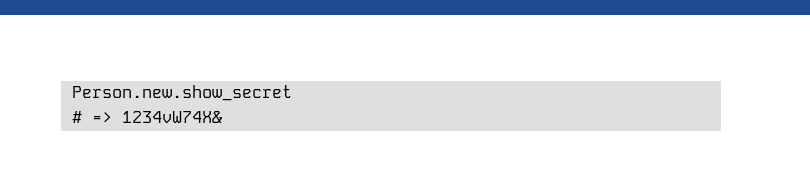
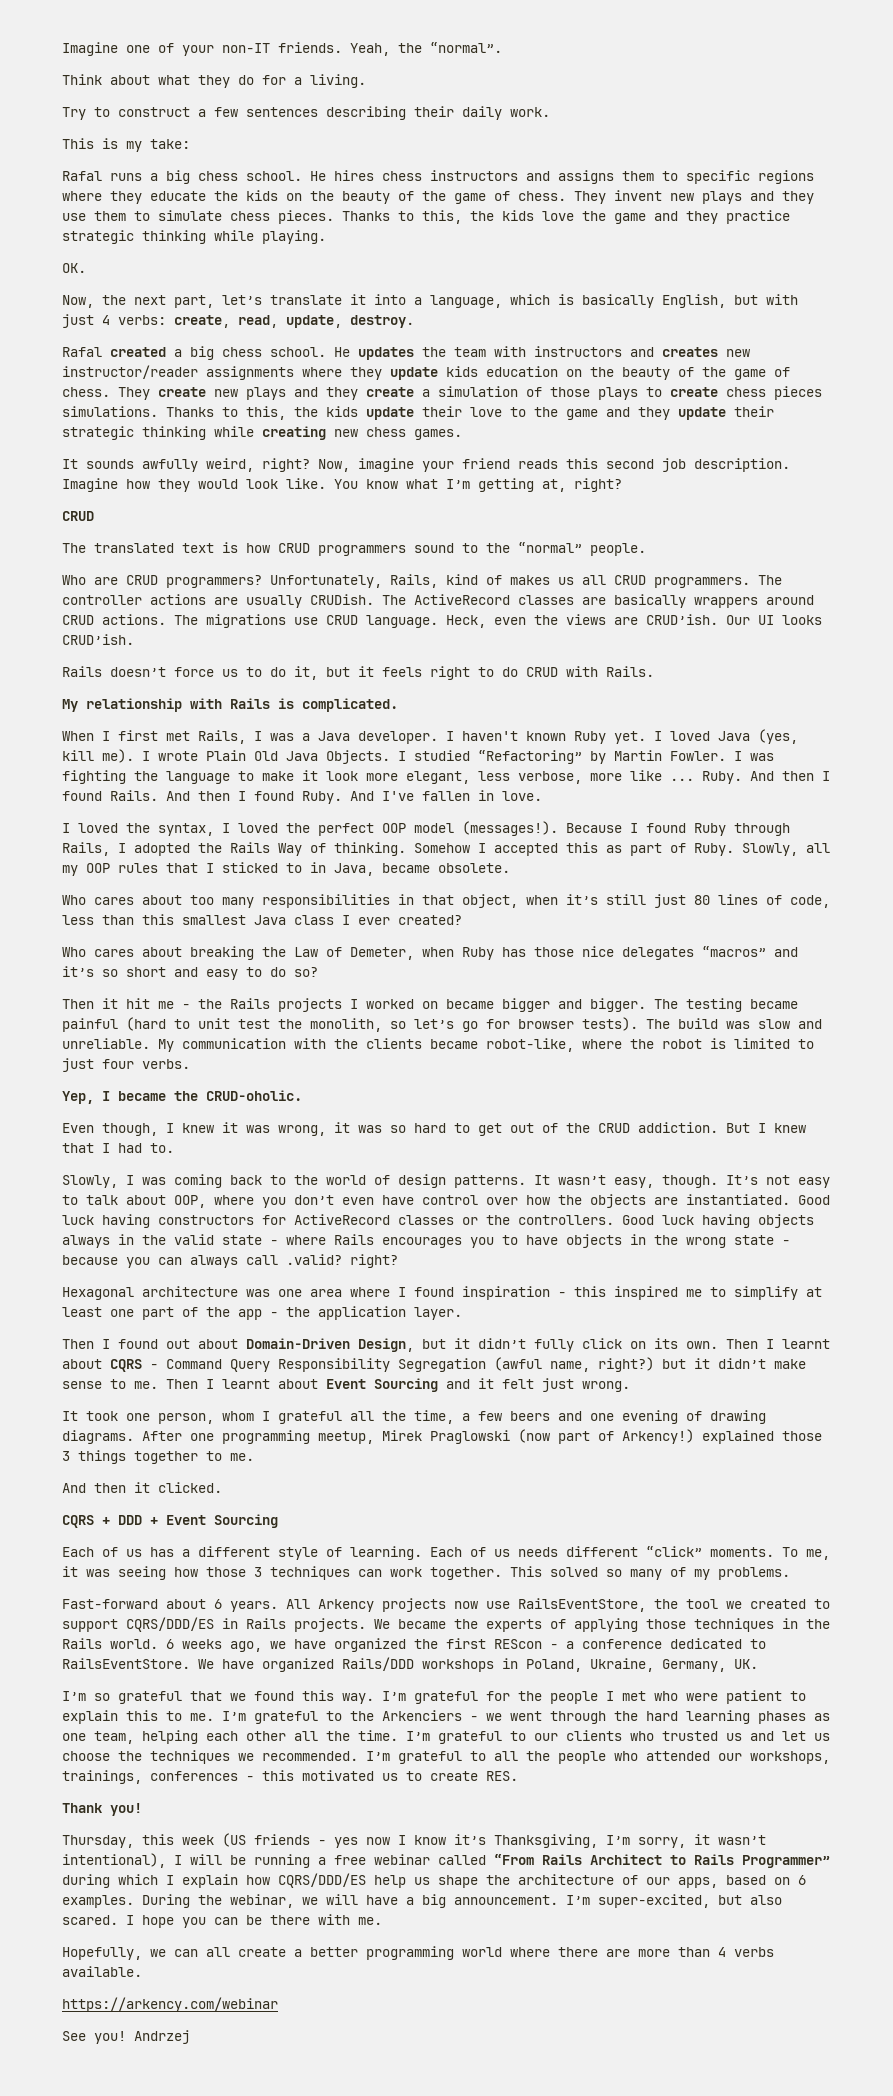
- Person.new.show_secret
- # => 1234vW74X&
+ Imagine one of your non-IT friends. Yeah, the “normal”.
+ Think about what they do for a living.
+ Try to construct a few sentences describing their daily work.
+ This is my take:
+ Rafal runs a big chess school. He hires chess instructors and assigns them to specific regions where they educate the kids on the beauty of the game of chess. They invent new plays and they use them to simulate chess pieces. Thanks to this, the kids love the game and they practice strategic thinking while playing.
+ OK.
+ Now, the next part, let’s translate it into a language, which is basically English, but with just 4 verbs: create, read, update, destroy.
+ Rafal created a big chess school. He updates the team with instructors and creates new instructor/reader assignments where they update kids education on the beauty of the game of chess. They create new plays and they create a simulation of those plays to create chess pieces simulations. Thanks to this, the kids update their love to the game and they update their strategic thinking while creating new chess games.
+ It sounds awfully weird, right? Now, imagine your friend reads this second job description. Imagine how they would look like. You know what I’m getting at, right?
+ CRUD
+ The translated text is how CRUD programmers sound to the “normal” people.
+ Who are CRUD programmers? Unfortunately, Rails, kind of makes us all CRUD programmers. The controller actions are usually CRUDish. The ActiveRecord classes are basically wrappers around CRUD actions. The migrations use CRUD language. Heck, even the views are CRUD’ish. Our UI looks CRUD’ish.
+ Rails doesn’t force us to do it, but it feels right to do CRUD with Rails.
+ My relationship with Rails is complicated.
+ When I first met Rails, I was a Java developer. I haven't known Ruby yet. I loved Java (yes, kill me). I wrote Plain Old Java Objects. I studied “Refactoring” by Martin Fowler. I was fighting the language to make it look more elegant, less verbose, more like ... Ruby. And then I found Rails. And then I found Ruby. And I've fallen in love.
+ I loved the syntax, I loved the perfect OOP model (messages!). Because I found Ruby through Rails, I adopted the Rails Way of thinking. Somehow I accepted this as part of Ruby. Slowly, all my OOP rules that I sticked to in Java, became obsolete.
+ Who cares about too many responsibilities in that object, when it’s still just 80 lines of code, less than this smallest Java class I ever created?
+ Who cares about breaking the Law of Demeter, when Ruby has those nice delegates “macros” and it’s so short and easy to do so?
+ Then it hit me - the Rails projects I worked on became bigger and bigger. The testing became painful (hard to unit test the monolith, so let’s go for browser tests). The build was slow and unreliable. My communication with the clients became robot-like, where the robot is limited to just four verbs.
+ Yep, I became the CRUD-oholic.
+ Even though, I knew it was wrong, it was so hard to get out of the CRUD addiction. But I knew that I had to.
+ Slowly, I was coming back to the world of design patterns. It wasn’t easy, though. It’s not easy to talk about OOP, where you don’t even have control over how the objects are instantiated. Good luck having constructors for ActiveRecord classes or the controllers. Good luck having objects always in the valid state - where Rails encourages you to have objects in the wrong state - because you can always call .valid? right?
+ Hexagonal architecture was one area where I found inspiration - this inspired me to simplify at least one part of the app - the application layer.
+ Then I found out about Domain-Driven Design, but it didn’t fully click on its own. Then I learnt about CQRS - Command Query Responsibility Segregation (awful name, right?) but it didn’t make sense to me. Then I learnt about Event Sourcing and it felt just wrong.
+ It took one person, whom I grateful all the time, a few beers and one evening of drawing diagrams. After one programming meetup, Mirek Praglowski (now part of Arkency!) explained those 3 things together to me.
+ And then it clicked.
+ CQRS + DDD + Event Sourcing
+ Each of us has a different style of learning. Each of us needs different “click” moments. To me, it was seeing how those 3 techniques can work together. This solved so many of my problems.
+ Fast-forward about 6 years. All Arkency projects now use RailsEventStore, the tool we created to support CQRS/DDD/ES in Rails projects. We became the experts of applying those techniques in the Rails world. 6 weeks ago, we have organized the first REScon - a conference dedicated to RailsEventStore. We have organized Rails/DDD workshops in Poland, Ukraine, Germany, UK.
+ I’m so grateful that we found this way. I’m grateful for the people I met who were patient to explain this to me. I’m grateful to the Arkenciers - we went through the hard learning phases as one team, helping each other all the time. I’m grateful to our clients who trusted us and let us choose the techniques we recommended. I’m grateful to all the people who attended our workshops, trainings, conferences - this motivated us to create RES.
+ Thank you!
+ Thursday, this week (US friends - yes now I know it’s Thanksgiving, I’m sorry, it wasn’t intentional), I will be running a free webinar called “From Rails Architect to Rails Programmer” during which I explain how CQRS/DDD/ES help us shape the architecture of our apps, based on 6 examples. During the webinar, we will have a big announcement. I’m super-excited, but also scared. I hope you can be there with me.
+ Hopefully, we can all create a better programming world where there are more than 4 verbs available.
+ https://arkency.com/webinar
+ See you! Andrzej

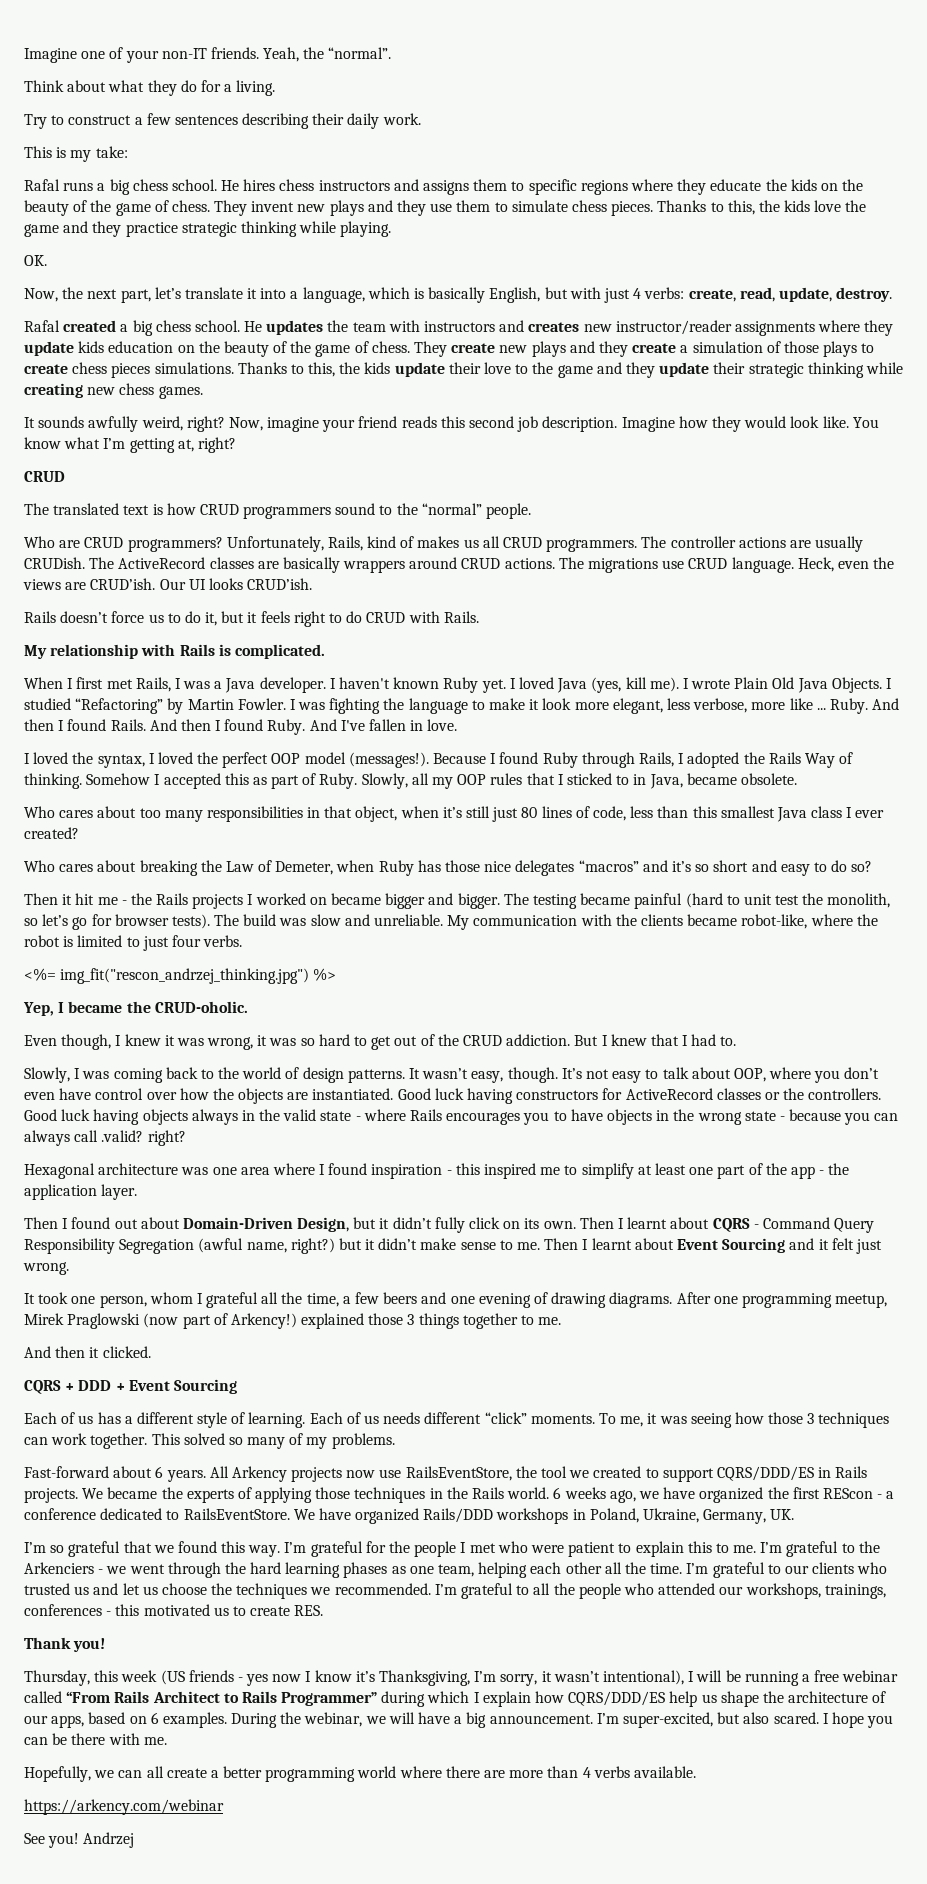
+ <%= img_fit("rescon_andrzej_thinking.jpg") %>

